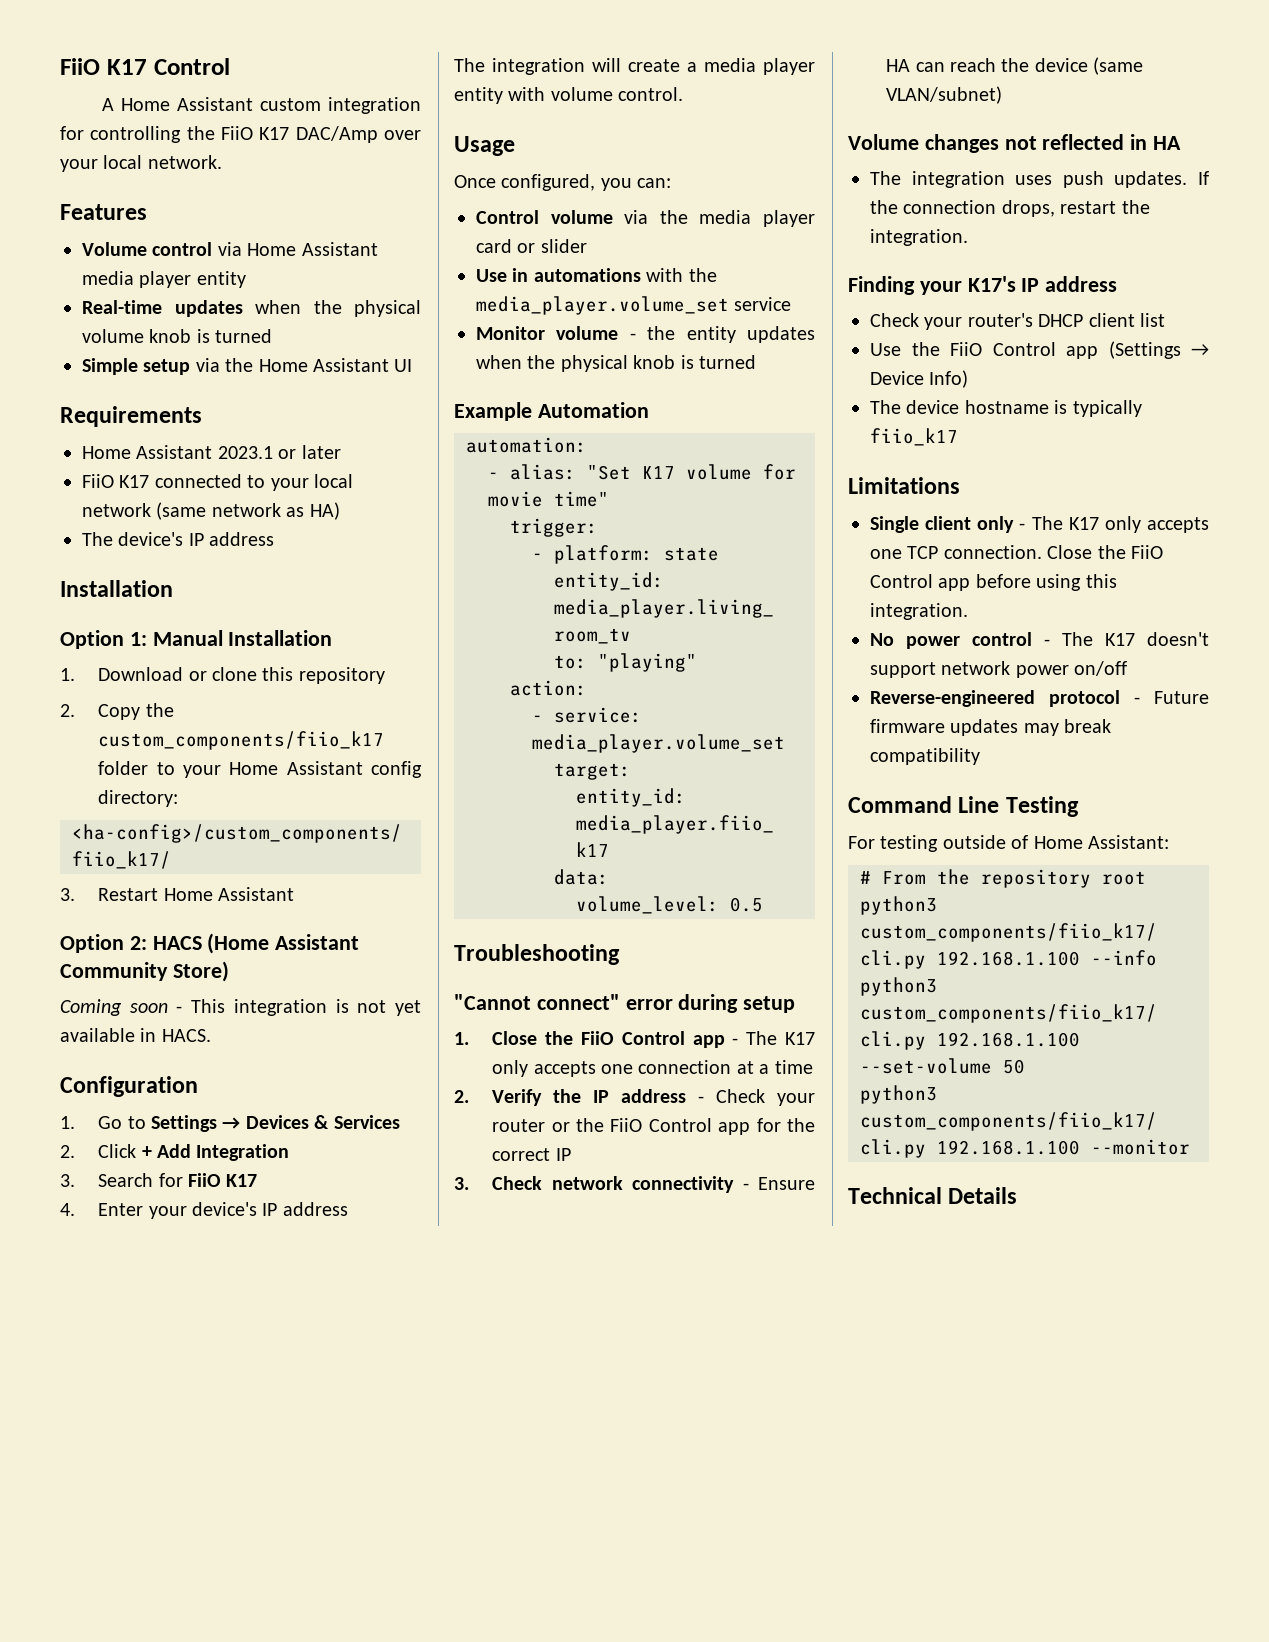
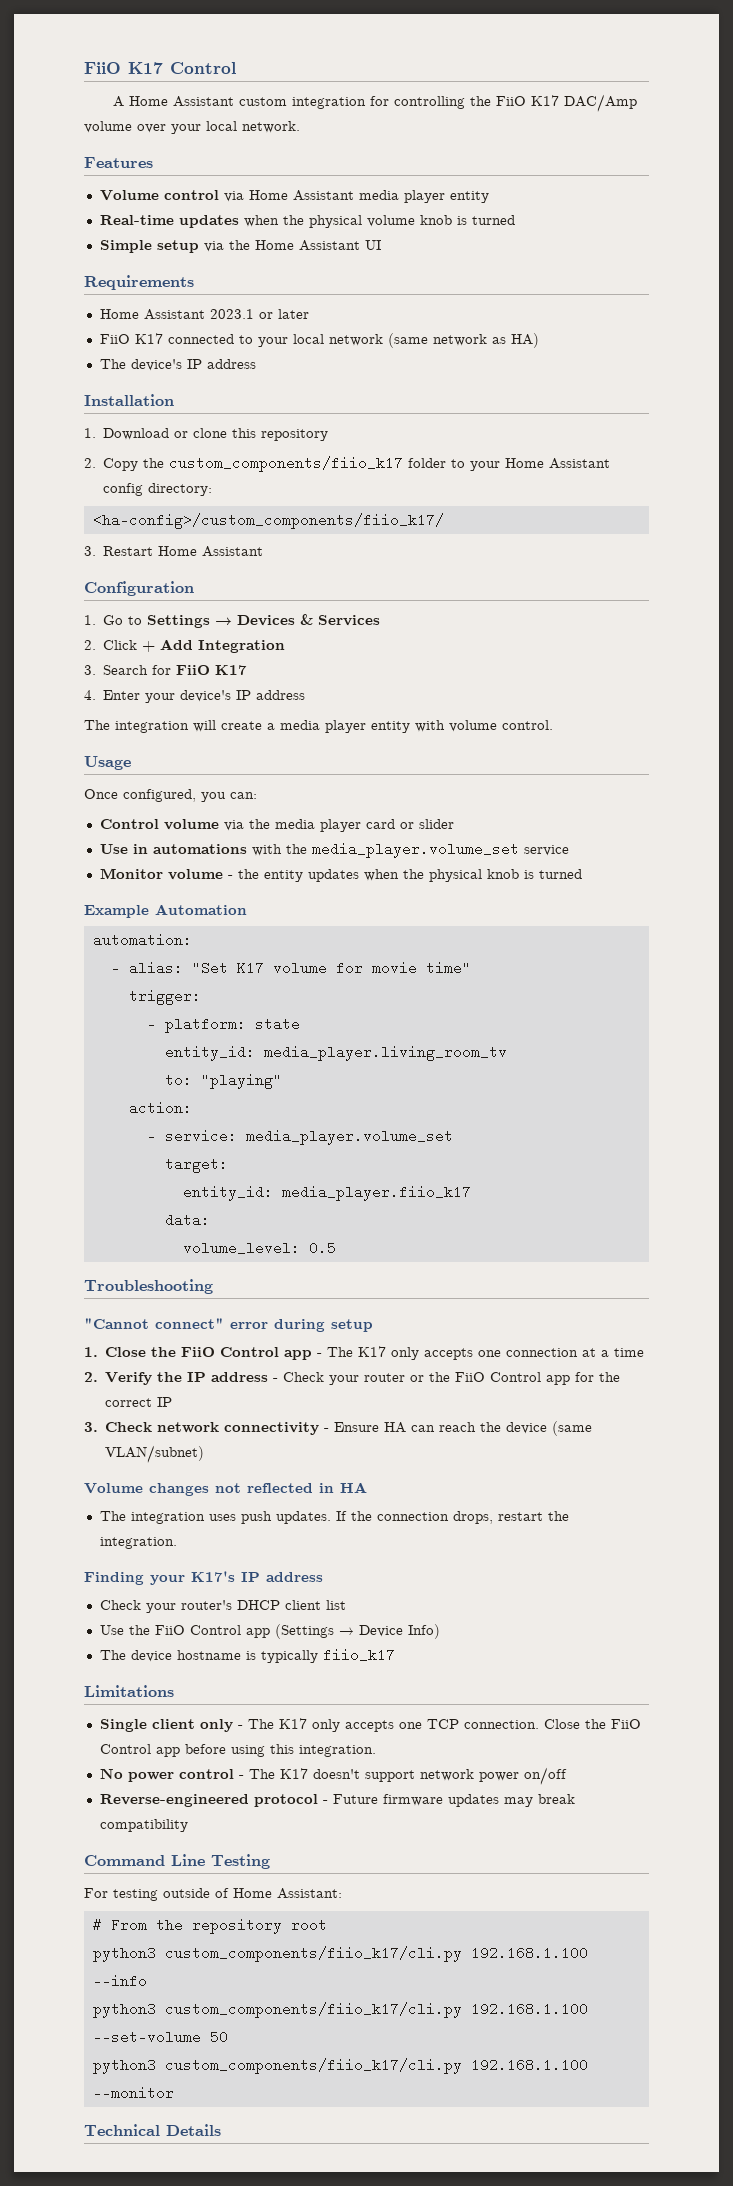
- A Home Assistant custom integration for controlling the FiiO K17 DAC/Amp over your local network.
+ A Home Assistant custom integration for controlling the FiiO K17 DAC/Amp volume over your local network.
- Option 1: Manual Installation
- Option 2: HACS (Home Assistant Community Store)
- Coming soon - This integration is not yet available in HACS.

